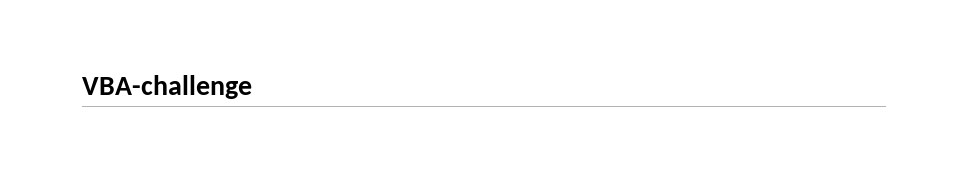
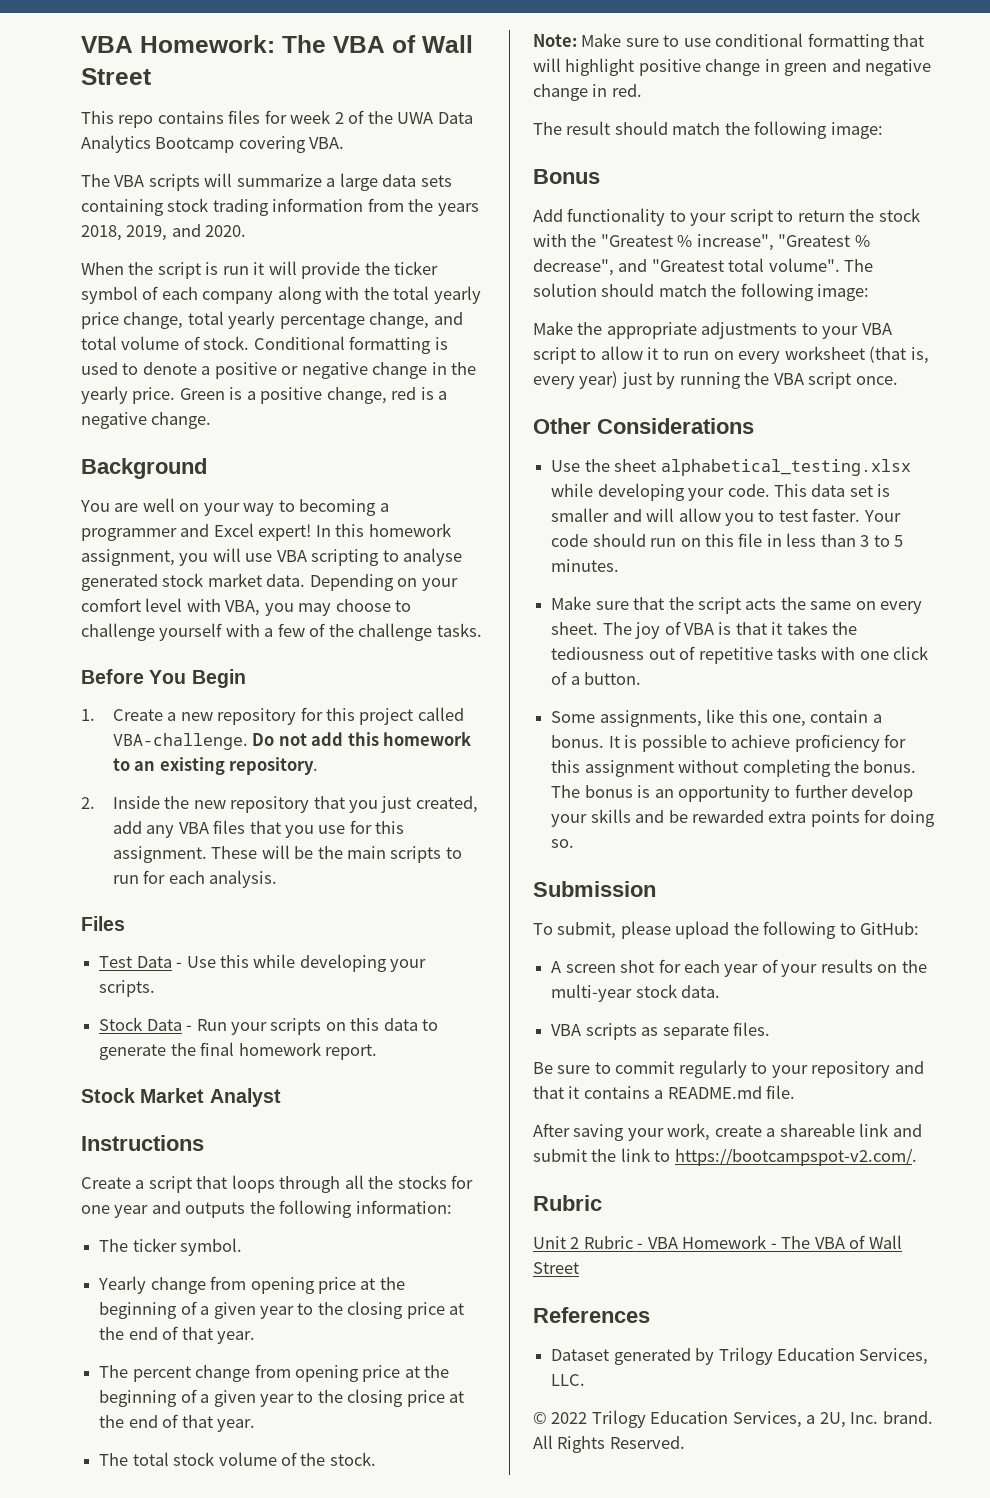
- VBA-challenge
+ VBA Homework: The VBA of Wall Street
+ This repo contains files for week 2 of the UWA Data Analytics Bootcamp covering VBA.
+ The VBA scripts will summarize a large data sets containing stock trading information from the years 2018, 2019, and 2020.
+ When the script is run it will provide the ticker symbol of each company along with the total yearly price change, total yearly percentage change, and total volume of stock. Conditional formatting is used to denote a positive or negative change in the yearly price. Green is a positive change, red is a negative change.
+ Background
+ You are well on your way to becoming a programmer and Excel expert! In this homework assignment, you will use VBA scripting to analyse generated stock market data. Depending on your comfort level with VBA, you may choose to challenge yourself with a few of the challenge tasks.
+ Before You Begin
+ 1. Create a new repository for this project called VBA-challenge. Do not add this homework to an existing repository.
+ 2. Inside the new repository that you just created, add any VBA files that you use for this assignment. These will be the main scripts to run for each analysis.
+ Files
+ Test Data - Use this while developing your scripts.
+ Stock Data - Run your scripts on this data to generate the final homework report.
+ Stock Market Analyst
+ Instructions
+ Create a script that loops through all the stocks for one year and outputs the following information:
+ The ticker symbol.
+ Yearly change from opening price at the beginning of a given year to the closing price at the end of that year.
+ The percent change from opening price at the beginning of a given year to the closing price at the end of that year.
+ The total stock volume of the stock.
+ Note: Make sure to use conditional formatting that will highlight positive change in green and negative change in red.
+ The result should match the following image:
+ Bonus
+ Add functionality to your script to return the stock with the "Greatest % increase", "Greatest % decrease", and "Greatest total volume". The solution should match the following image:
+ Make the appropriate adjustments to your VBA script to allow it to run on every worksheet (that is, every year) just by running the VBA script once.
+ Other Considerations
+ Use the sheet alphabetical_testing.xlsx while developing your code. This data set is smaller and will allow you to test faster. Your code should run on this file in less than 3 to 5 minutes.
+ Make sure that the script acts the same on every sheet. The joy of VBA is that it takes the tediousness out of repetitive tasks with one click of a button.
+ Some assignments, like this one, contain a bonus. It is possible to achieve proficiency for this assignment without completing the bonus. The bonus is an opportunity to further develop your skills and be rewarded extra points for doing so.
+ Submission
+ To submit, please upload the following to GitHub:
+ A screen shot for each year of your results on the multi-year stock data.
+ VBA scripts as separate files.
+ Be sure to commit regularly to your repository and that it contains a README.md file.
+ After saving your work, create a shareable link and submit the link to https://bootcampspot-v2.com/.
+ Rubric
+ Unit 2 Rubric - VBA Homework - The VBA of Wall Street
+ References
+ Dataset generated by Trilogy Education Services, LLC.
+ © 2022 Trilogy Education Services, a 2U, Inc. brand. All Rights Reserved.

